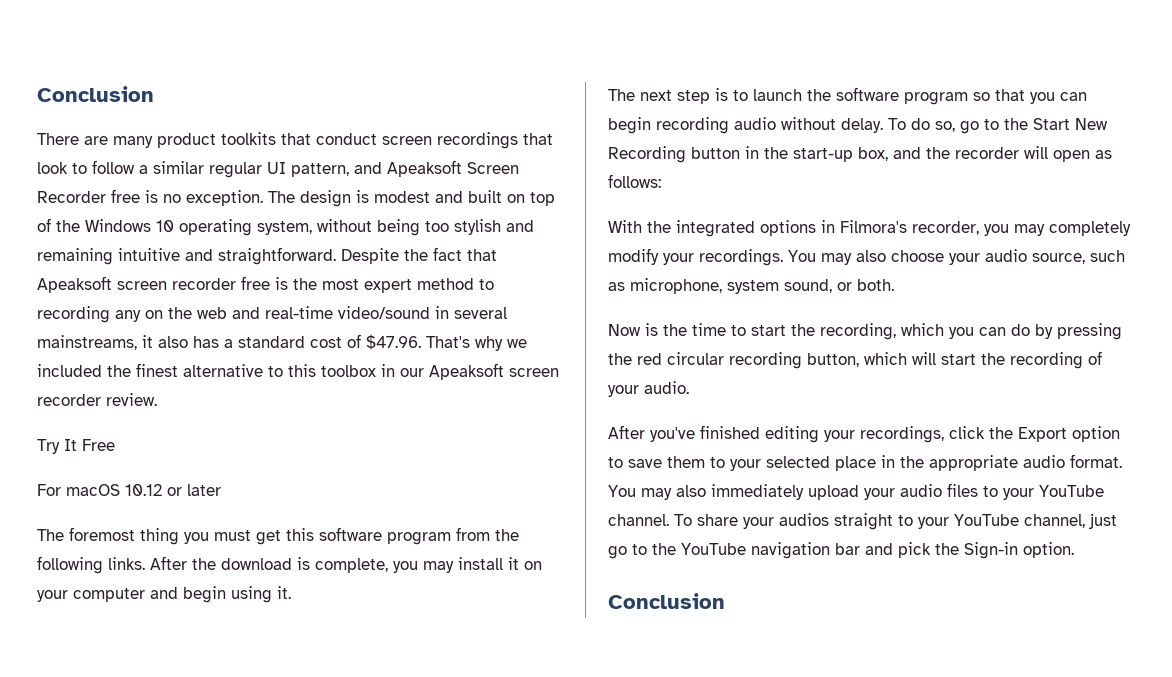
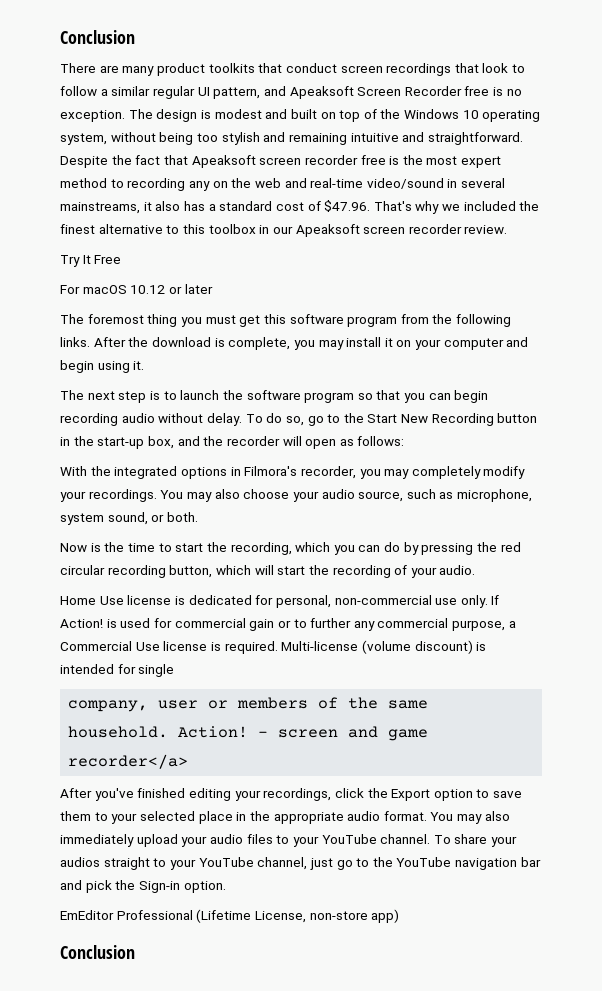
+ Home Use license is dedicated for personal, non-commercial use only. If Action! is used for commercial gain or to further any commercial purpose, a Commercial Use license is required. Multi-license (volume discount) is intended for single
+ company, user or members of the same household. Action! - screen and game recorder</a>
+ EmEditor Professional (Lifetime License, non-store app)

